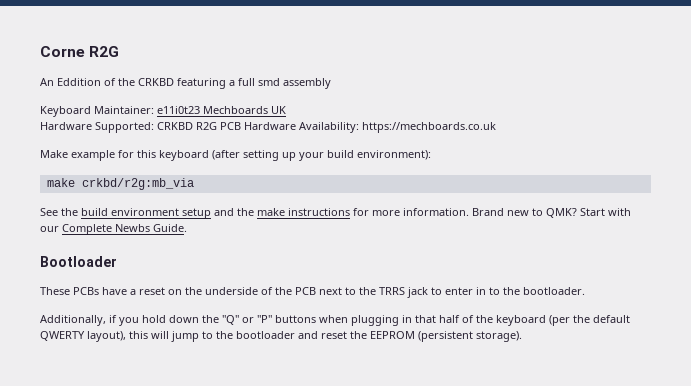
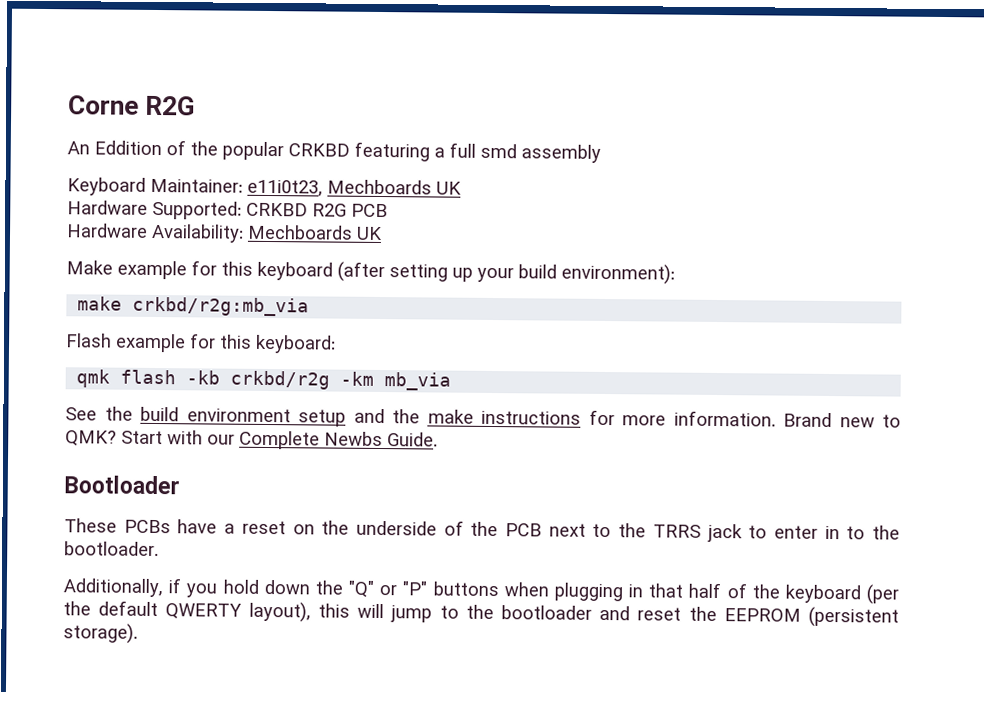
- An Eddition of the CRKBD featuring a full smd assembly
+ An Eddition of the popular CRKBD featuring a full smd assembly
- Keyboard Maintainer: e11i0t23 Mechboards UK
+ Keyboard Maintainer: e11i0t23, Mechboards UK
- Hardware Supported: CRKBD R2G PCB Hardware Availability: https://mechboards.co.uk
+ Hardware Supported: CRKBD R2G PCB
+ Hardware Availability: Mechboards UK
+ Flash example for this keyboard:
+ qmk flash -kb crkbd/r2g -km mb_via

